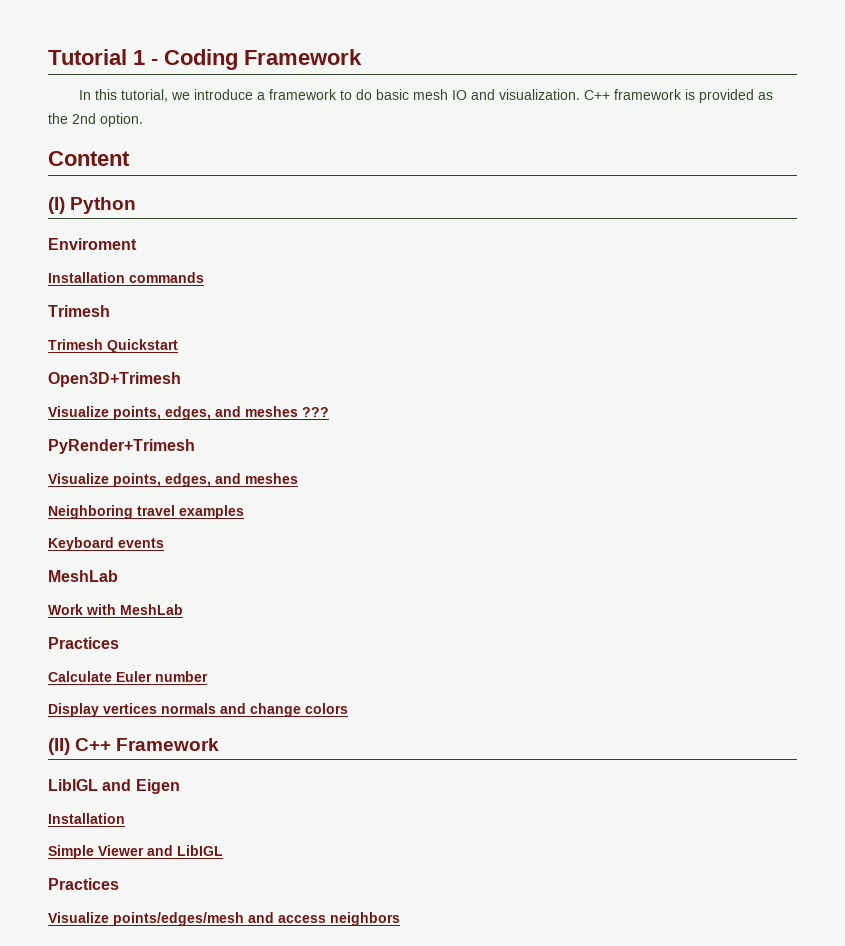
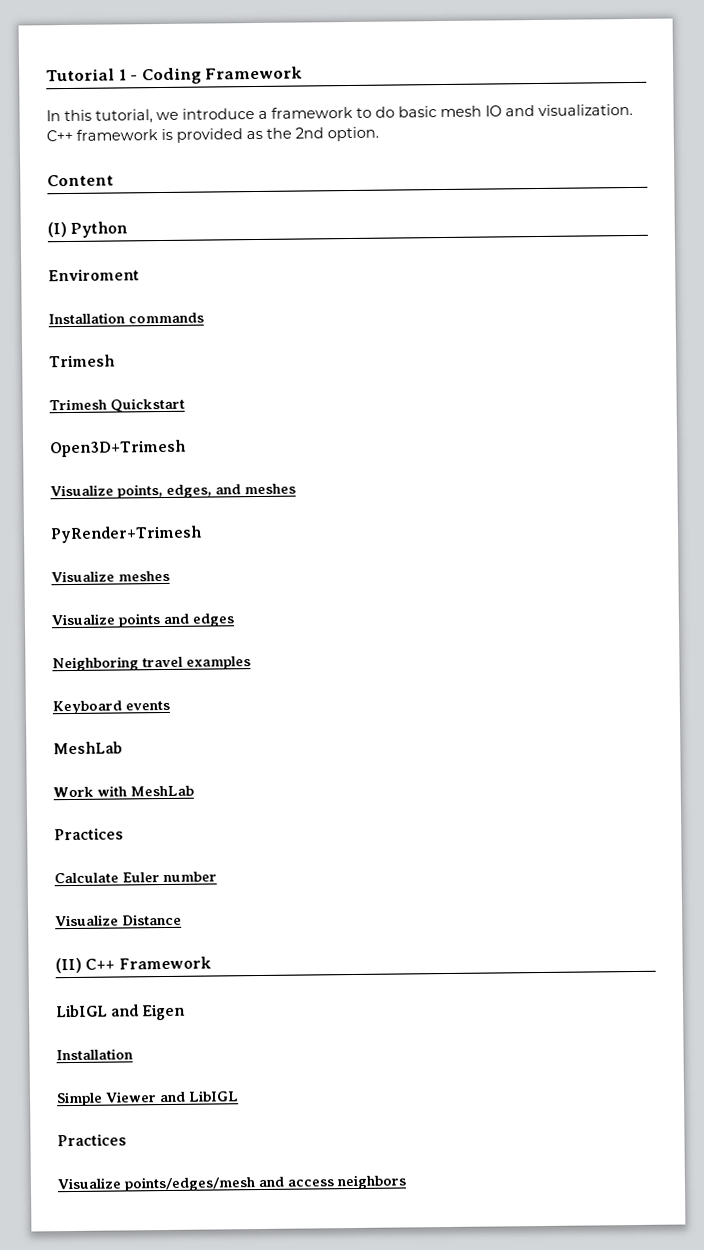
- Visualize points, edges, and meshes ???
+ Visualize points, edges, and meshes
  PyRender+Trimesh
- Visualize points, edges, and meshes
+ Visualize meshes
+ Visualize points and edges
- Display vertices normals and change colors
+ Visualize Distance

